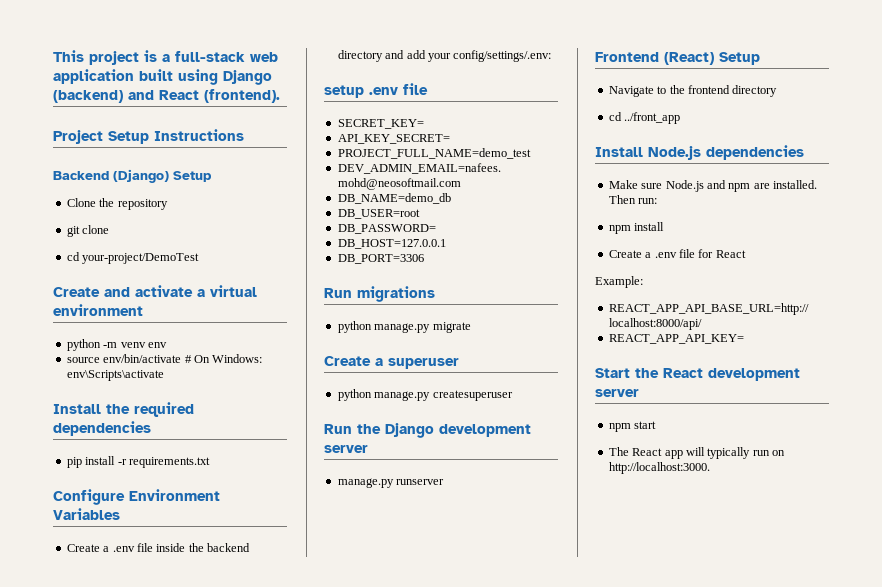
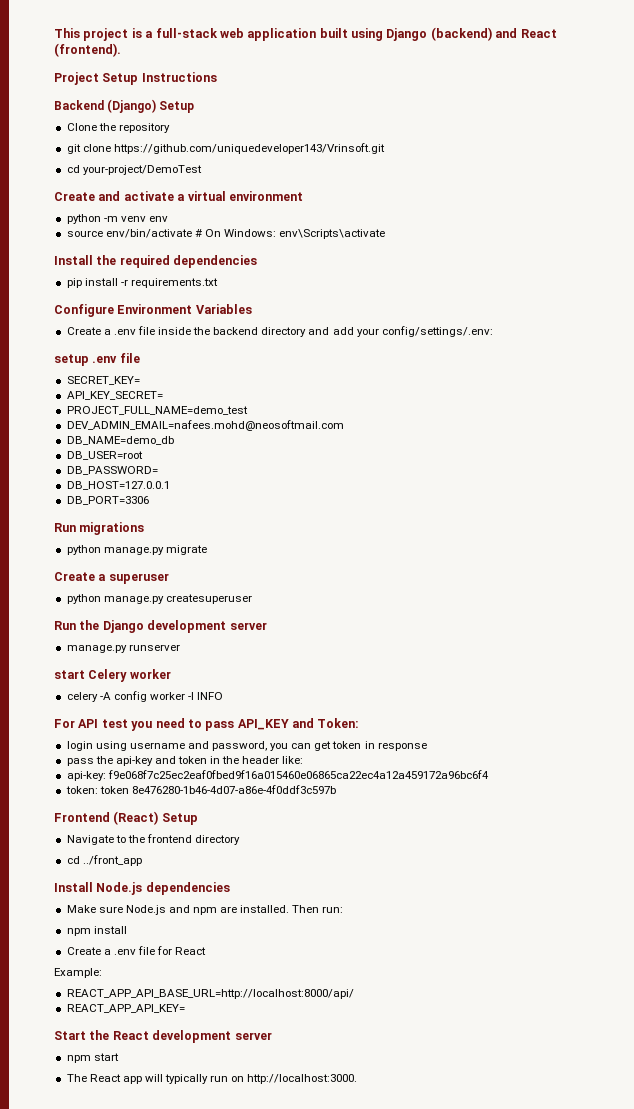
- git clone
+ git clone https://github.com/uniquedeveloper143/Vrinsoft.git
+ start Celery worker
+ celery -A config worker -l INFO
+ For API test you need to pass API_KEY and Token:
+ login using username and password, you can get token in response
+ pass the api-key and token in the header like:
+ api-key: f9e068f7c25ec2eaf0fbed9f16a015460e06865ca22ec4a12a459172a96bc6f4
+ token: token 8e476280-1b46-4d07-a86e-4f0ddf3c597b

